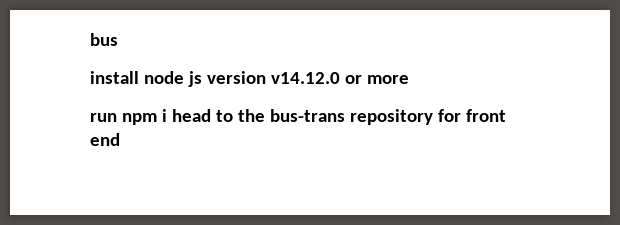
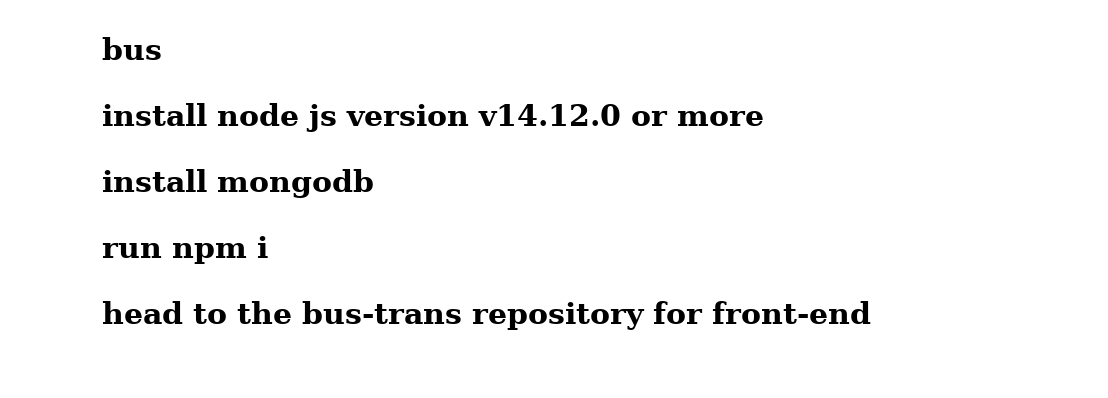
+ install mongodb
- run npm i head to the bus-trans repository for front end
+ run npm i
+ head to the bus-trans repository for front-end

